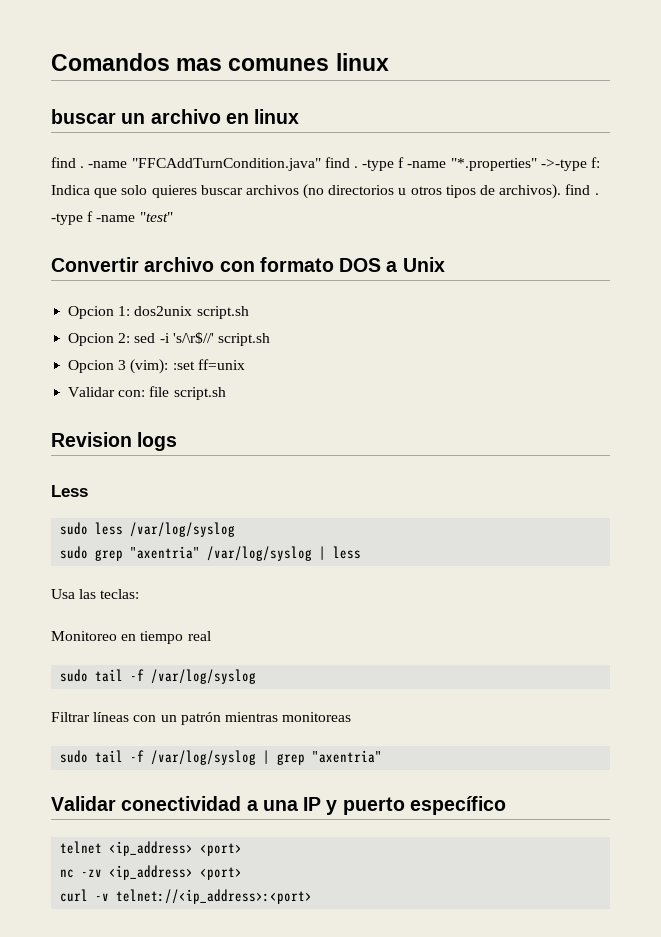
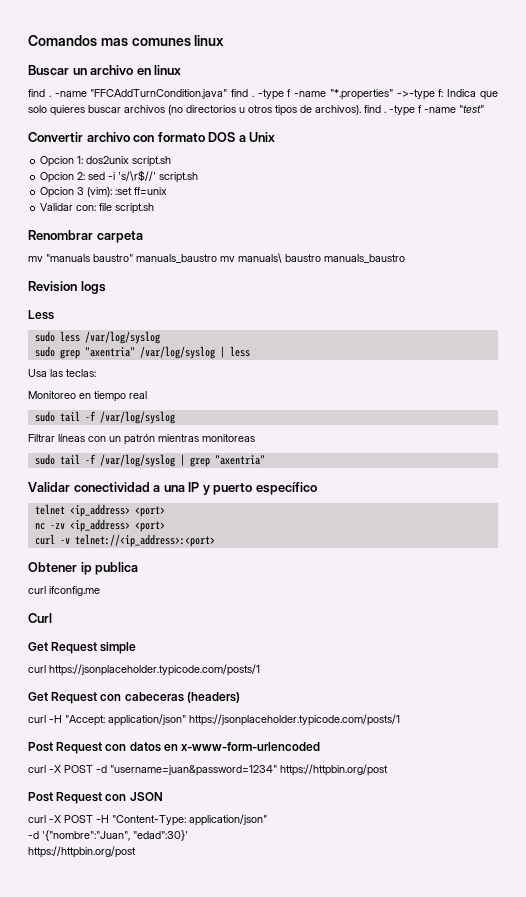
- buscar un archivo en linux
+ Buscar un archivo en linux
+ Renombrar carpeta
+ mv "manuals baustro" manuals_baustro mv manuals\ baustro manuals_baustro
+ Obtener ip publica
+ curl ifconfig.me
+ Curl
+ Get Request simple
+ curl https://jsonplaceholder.typicode.com/posts/1
+ Get Request con cabeceras (headers)
+ curl -H "Accept: application/json" https://jsonplaceholder.typicode.com/posts/1
+ Post Request con datos en x-www-form-urlencoded
+ curl -X POST -d "username=juan&password=1234" https://httpbin.org/post
+ Post Request con JSON
+ curl -X POST -H "Content-Type: application/json"
+ -d '{"nombre":"Juan", "edad":30}'
+ https://httpbin.org/post

